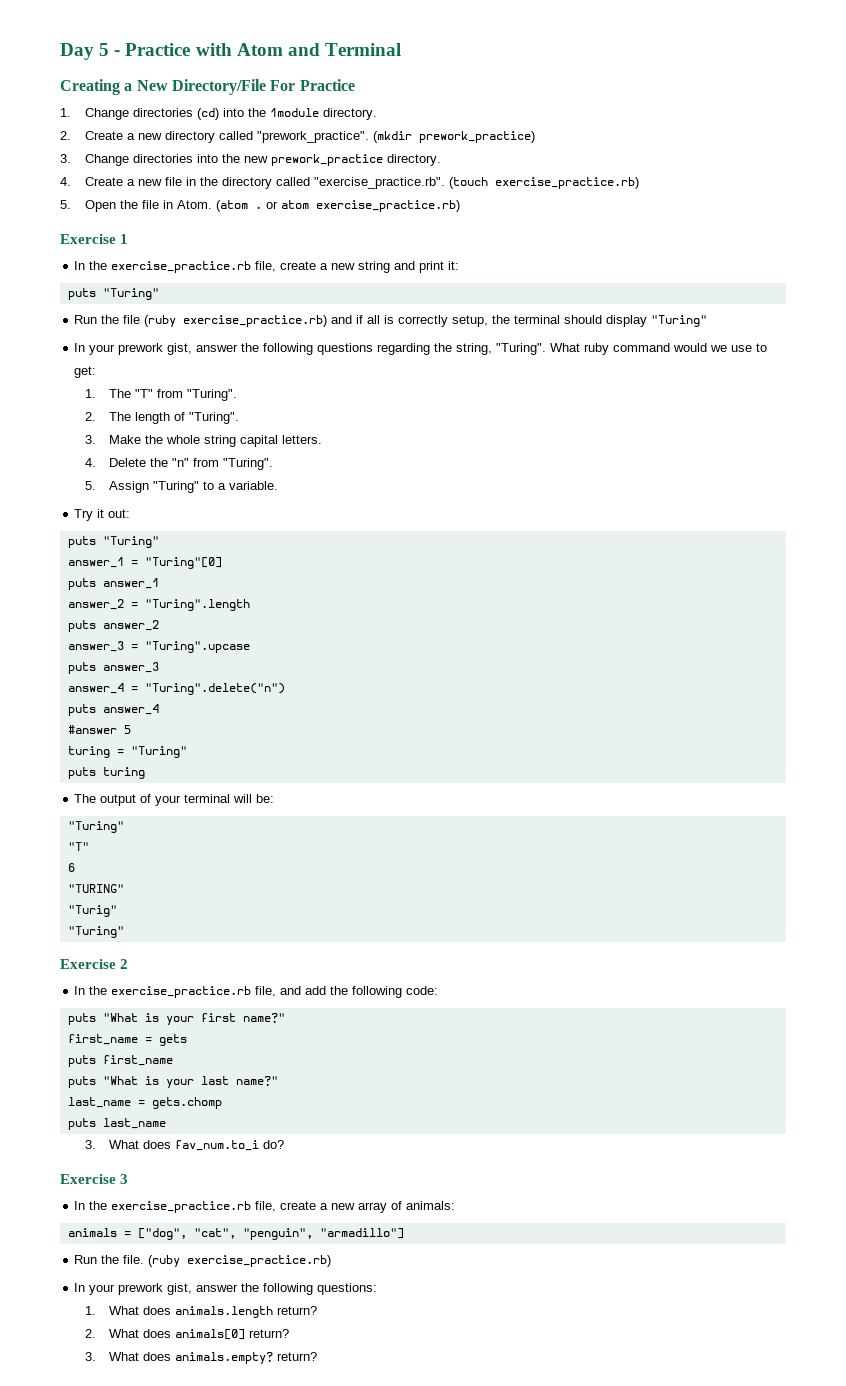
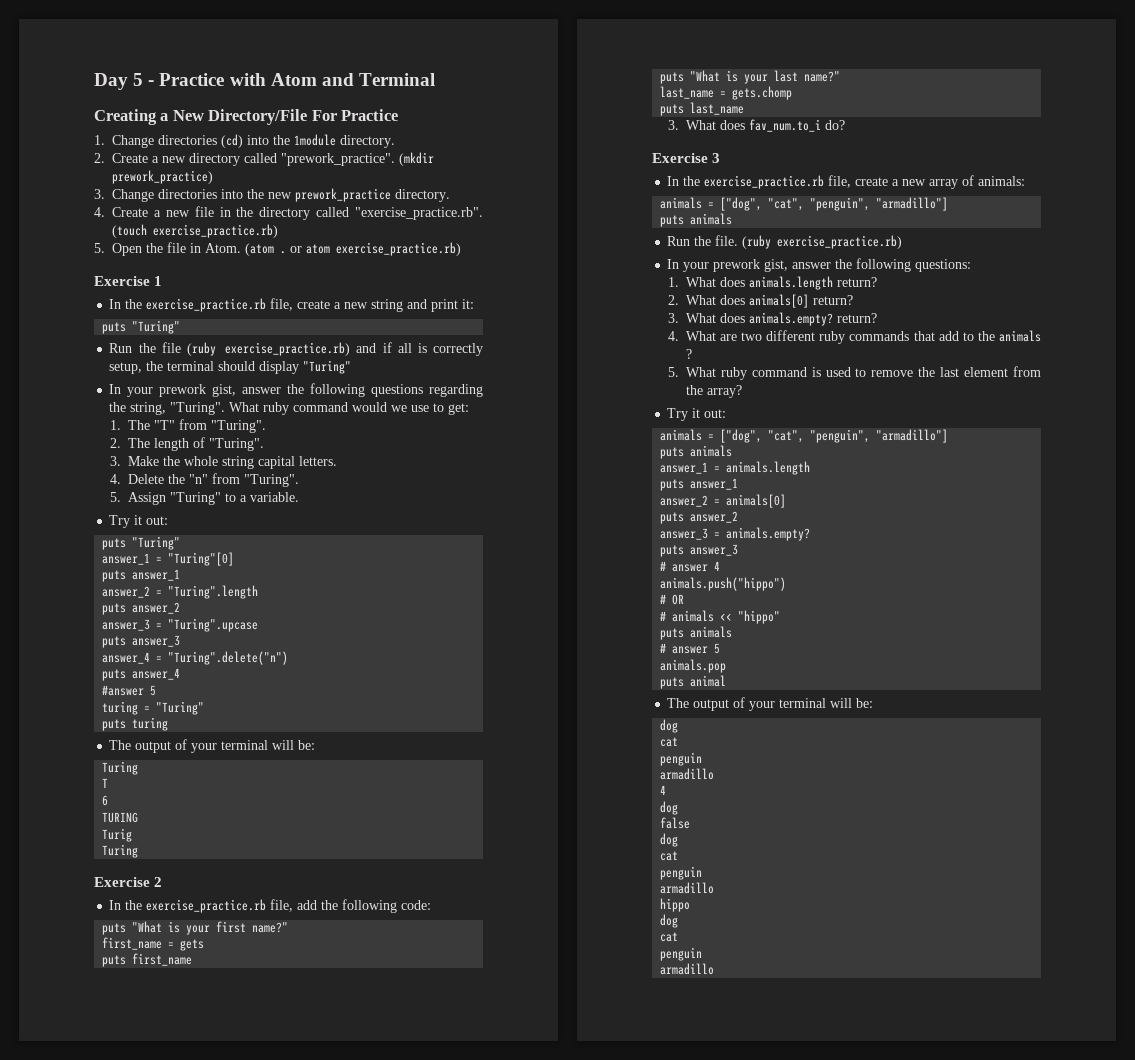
  puts turing
  The output of your terminal will be:
- "Turing"
- "T"
+ Turing
+ T
- "TURING"
- "Turig"
- "Turing"
+ TURING
+ Turig
+ Turing
- In the exercise_practice.rb file, and add the following code:
+ In the exercise_practice.rb file, add the following code:
  In the exercise_practice.rb file, create a new array of animals:
  animals = ["dog", "cat", "penguin", "armadillo"]
+ puts animals
+ 4. What are two different ruby commands that add to the animals ?
+ 5. What ruby command is used to remove the last element from the array?
+ Try it out:
+ animals = ["dog", "cat", "penguin", "armadillo"]
+ puts animals
+ answer_1 = animals.length
+ puts answer_1
+ answer_2 = animals[0]
+ puts answer_2
+ answer_3 = animals.empty?
+ puts answer_3
+ # answer 4
+ animals.push("hippo")
+ # OR
+ # animals << "hippo"
+ puts animals
+ # answer 5
+ animals.pop
+ puts animal
+ The output of your terminal will be:
+ dog
+ cat
+ penguin
+ armadillo
+ 4
+ dog
+ false
+ dog
+ cat
+ penguin
+ armadillo
+ hippo
+ dog
+ cat
+ penguin
+ armadillo

